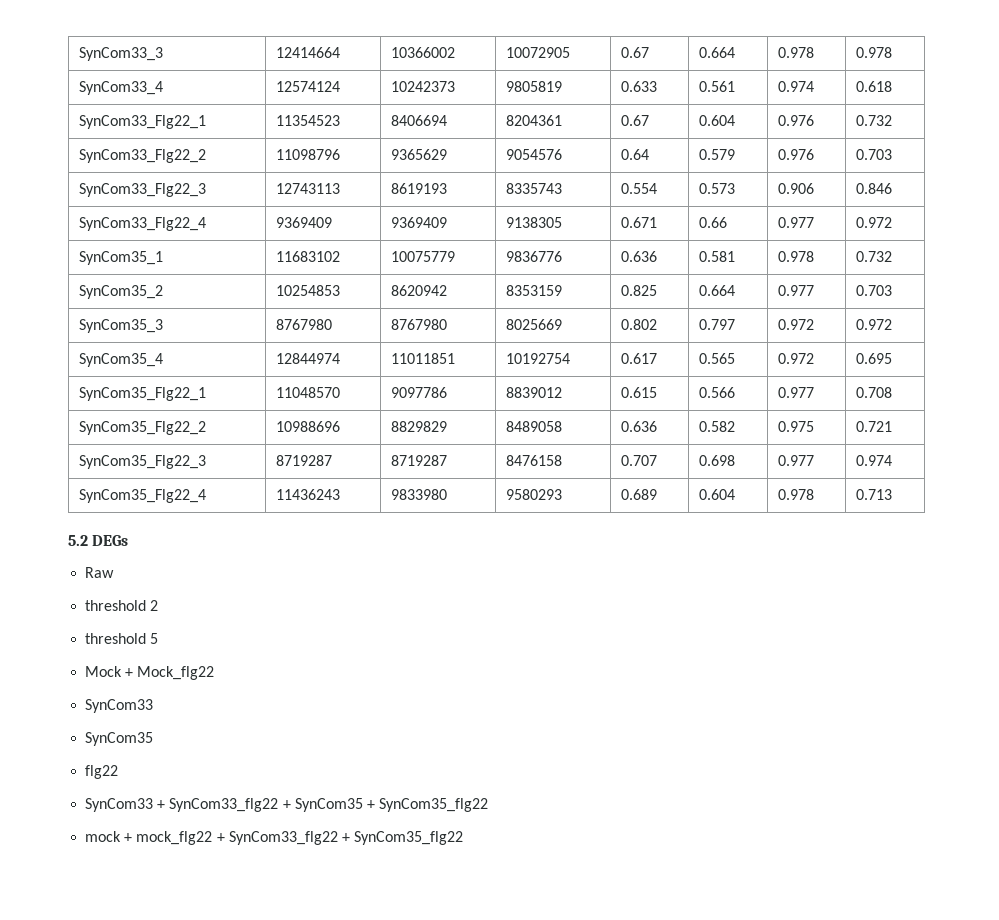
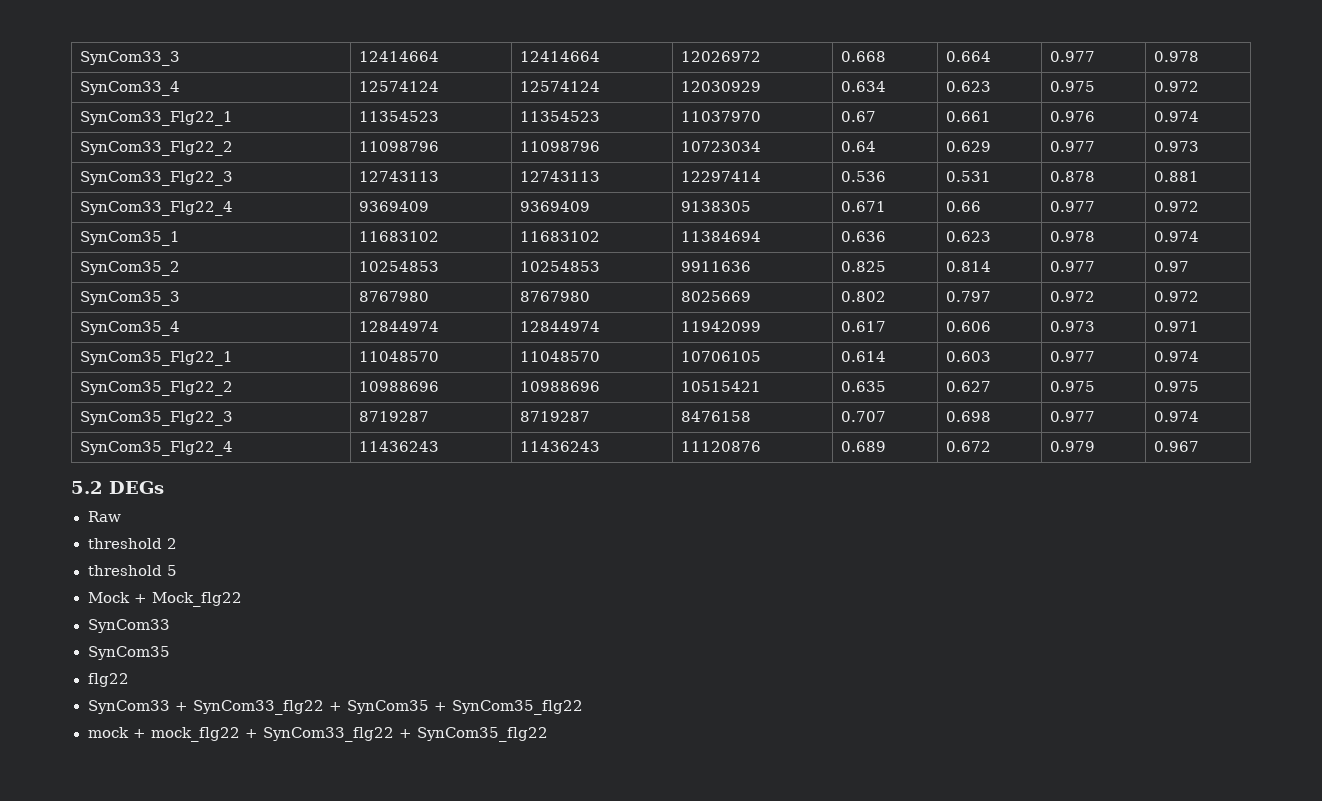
- SynCom33_3 | 12414664 | 10366002 | 10072905 | 0.67 | 0.664 | 0.978 | 0.978
+ SynCom33_3 | 12414664 | 12414664 | 12026972 | 0.668 | 0.664 | 0.977 | 0.978
- SynCom33_4 | 12574124 | 10242373 | 9805819 | 0.633 | 0.561 | 0.974 | 0.618
+ SynCom33_4 | 12574124 | 12574124 | 12030929 | 0.634 | 0.623 | 0.975 | 0.972
- SynCom33_Flg22_1 | 11354523 | 8406694 | 8204361 | 0.67 | 0.604 | 0.976 | 0.732
+ SynCom33_Flg22_1 | 11354523 | 11354523 | 11037970 | 0.67 | 0.661 | 0.976 | 0.974
- SynCom33_Flg22_2 | 11098796 | 9365629 | 9054576 | 0.64 | 0.579 | 0.976 | 0.703
+ SynCom33_Flg22_2 | 11098796 | 11098796 | 10723034 | 0.64 | 0.629 | 0.977 | 0.973
- SynCom33_Flg22_3 | 12743113 | 8619193 | 8335743 | 0.554 | 0.573 | 0.906 | 0.846
+ SynCom33_Flg22_3 | 12743113 | 12743113 | 12297414 | 0.536 | 0.531 | 0.878 | 0.881
- SynCom35_1 | 11683102 | 10075779 | 9836776 | 0.636 | 0.581 | 0.978 | 0.732
+ SynCom35_1 | 11683102 | 11683102 | 11384694 | 0.636 | 0.623 | 0.978 | 0.974
- SynCom35_2 | 10254853 | 8620942 | 8353159 | 0.825 | 0.664 | 0.977 | 0.703
+ SynCom35_2 | 10254853 | 10254853 | 9911636 | 0.825 | 0.814 | 0.977 | 0.97
- SynCom35_4 | 12844974 | 11011851 | 10192754 | 0.617 | 0.565 | 0.972 | 0.695
+ SynCom35_4 | 12844974 | 12844974 | 11942099 | 0.617 | 0.606 | 0.973 | 0.971
- SynCom35_Flg22_1 | 11048570 | 9097786 | 8839012 | 0.615 | 0.566 | 0.977 | 0.708
+ SynCom35_Flg22_1 | 11048570 | 11048570 | 10706105 | 0.614 | 0.603 | 0.977 | 0.974
- SynCom35_Flg22_2 | 10988696 | 8829829 | 8489058 | 0.636 | 0.582 | 0.975 | 0.721
+ SynCom35_Flg22_2 | 10988696 | 10988696 | 10515421 | 0.635 | 0.627 | 0.975 | 0.975
- SynCom35_Flg22_4 | 11436243 | 9833980 | 9580293 | 0.689 | 0.604 | 0.978 | 0.713
+ SynCom35_Flg22_4 | 11436243 | 11436243 | 11120876 | 0.689 | 0.672 | 0.979 | 0.967

